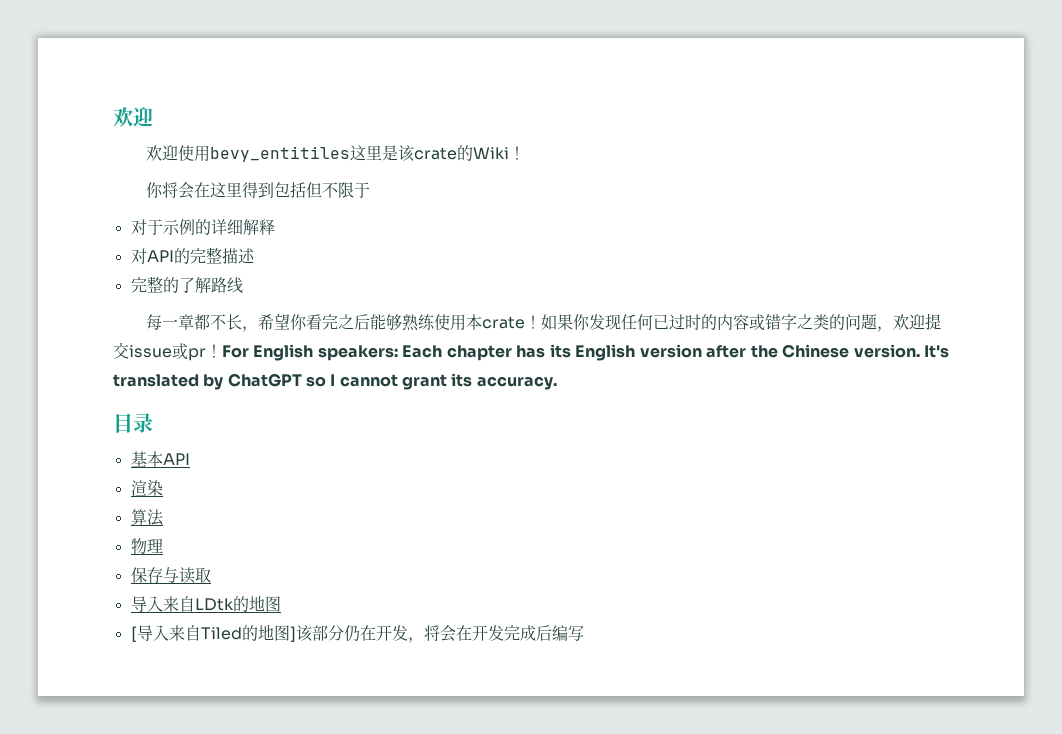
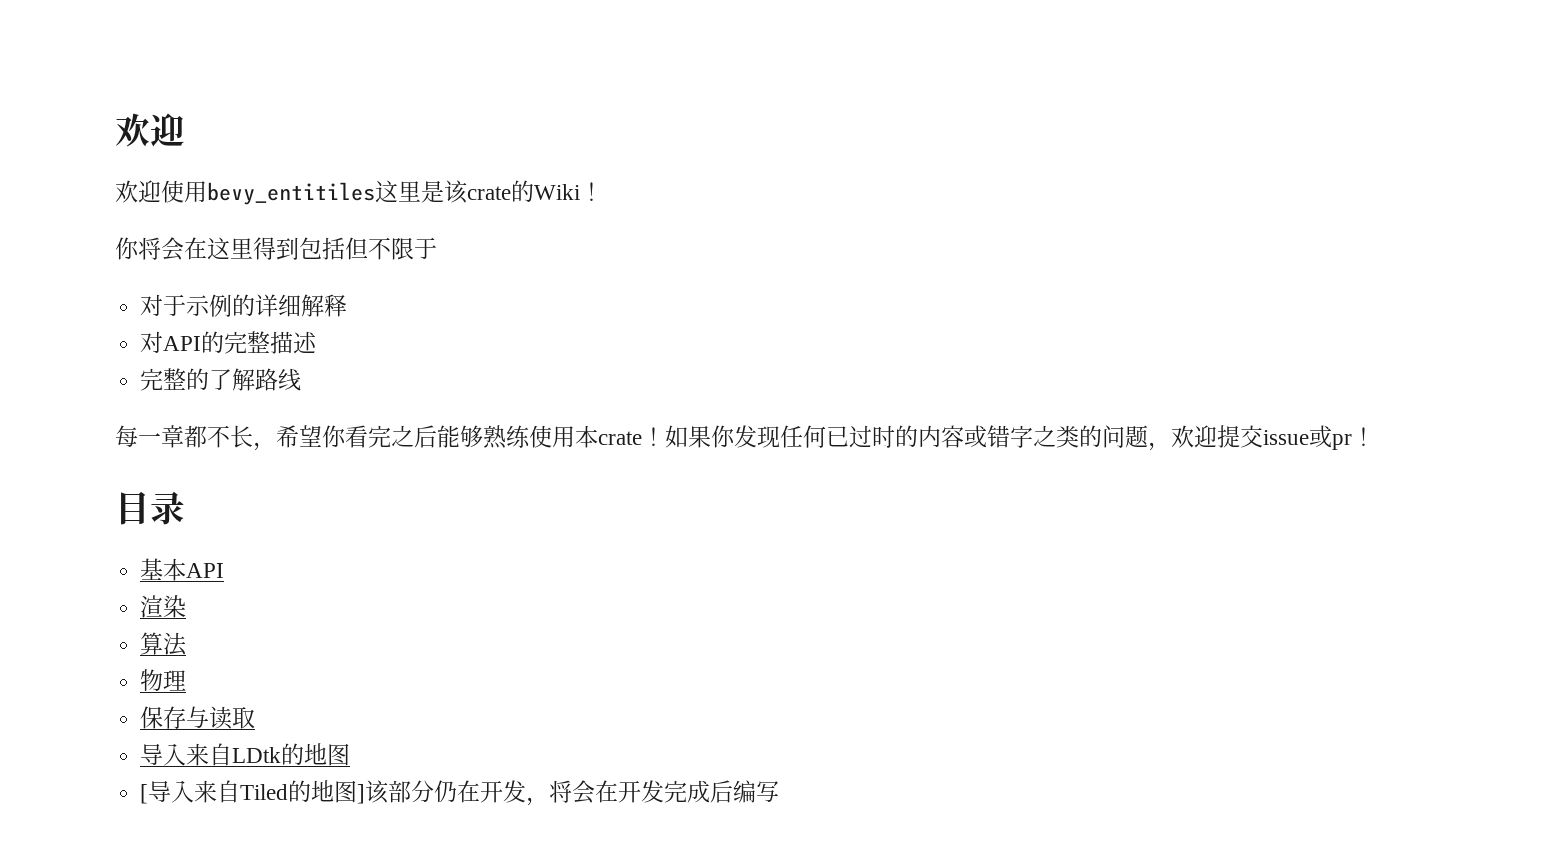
- For English speakers: Each chapter has its English version after the Chinese version. It's translated by ChatGPT so I cannot grant its accuracy.

